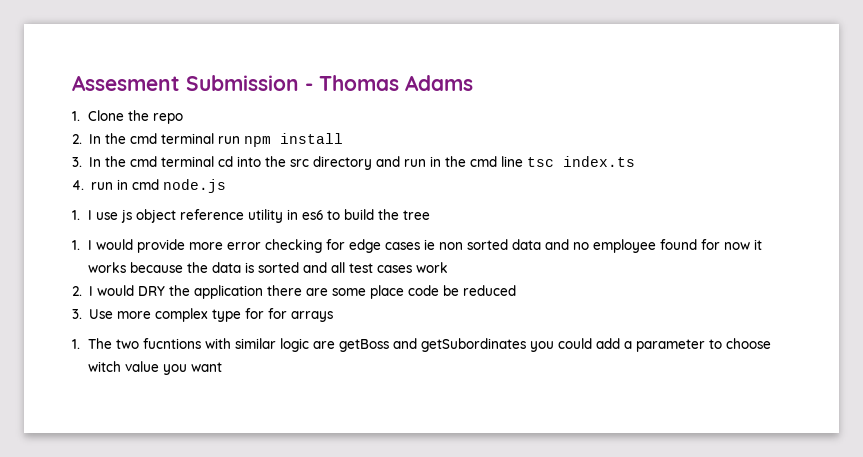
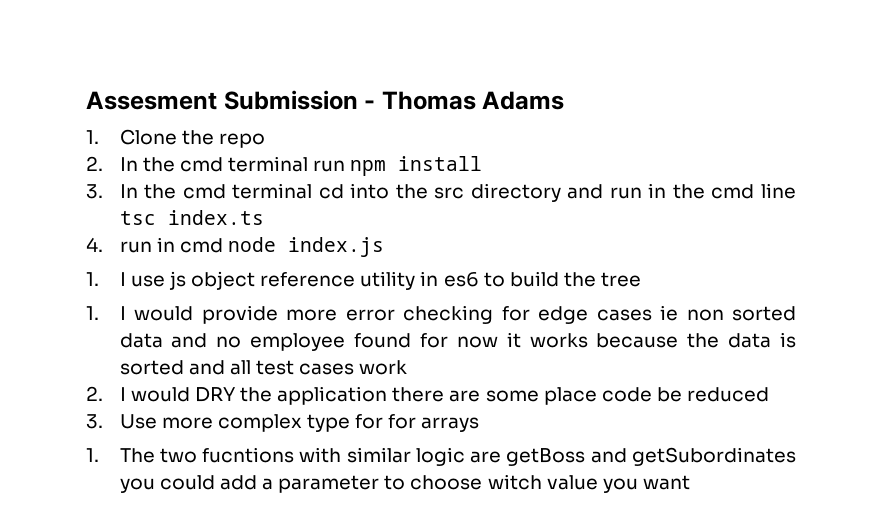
- 4. run in cmd node.js
+ 4. run in cmd node index.js

